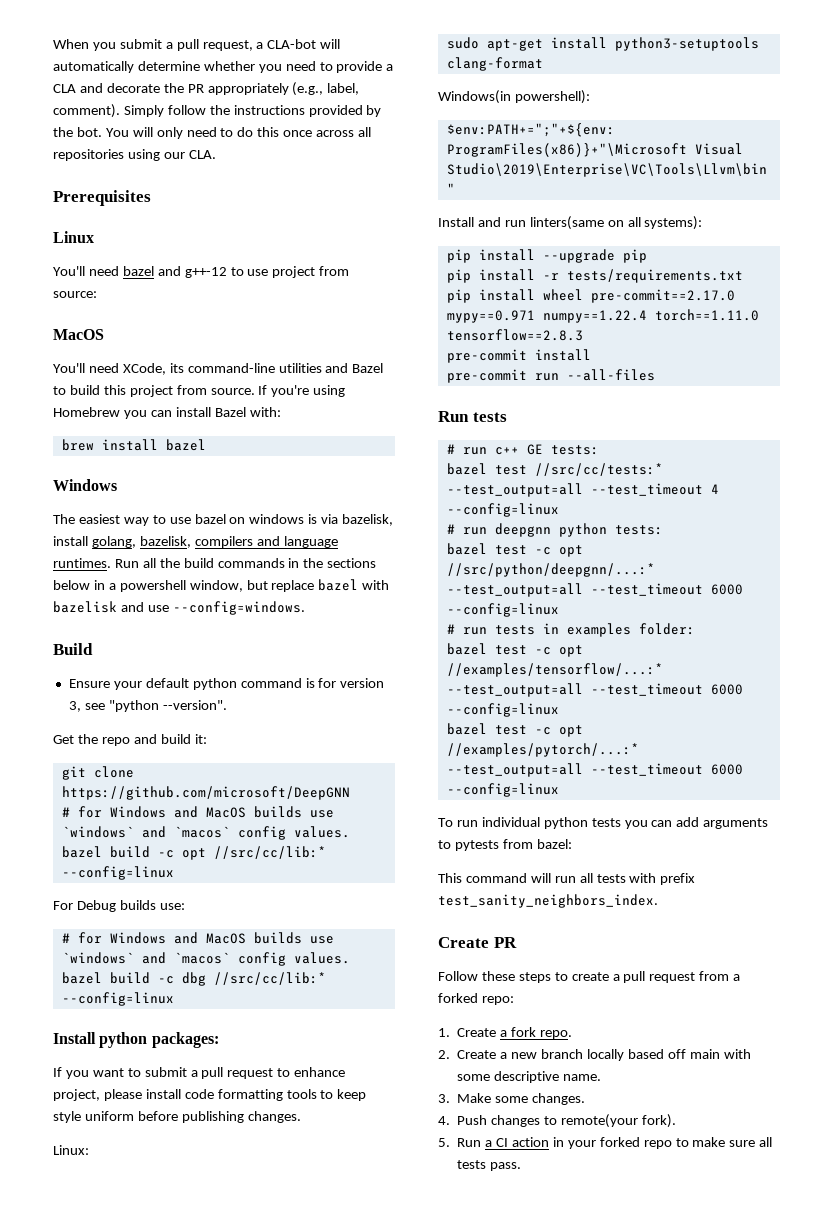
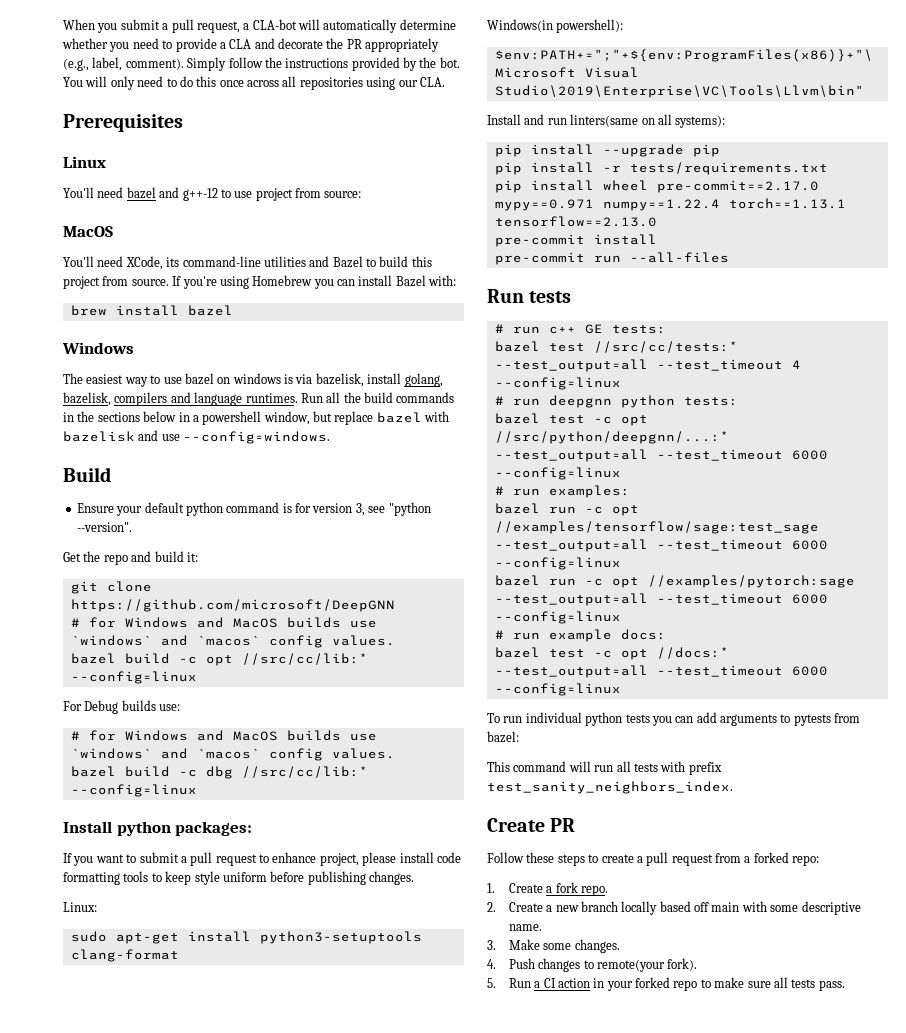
- pip install wheel pre-commit==2.17.0 mypy==0.971 numpy==1.22.4 torch==1.11.0 tensorflow==2.8.3
+ pip install wheel pre-commit==2.17.0 mypy==0.971 numpy==1.22.4 torch==1.13.1 tensorflow==2.13.0
- # run tests in examples folder:
- bazel test -c opt //examples/tensorflow/...:* --test_output=all --test_timeout 6000 --config=linux
- bazel test -c opt //examples/pytorch/...:* --test_output=all --test_timeout 6000 --config=linux
+ # run examples:
+ bazel run -c opt //examples/tensorflow/sage:test_sage --test_output=all --test_timeout 6000 --config=linux
+ bazel run -c opt //examples/pytorch:sage --test_output=all --test_timeout 6000 --config=linux
+ # run example docs:
+ bazel test -c opt //docs:* --test_output=all --test_timeout 6000 --config=linux

